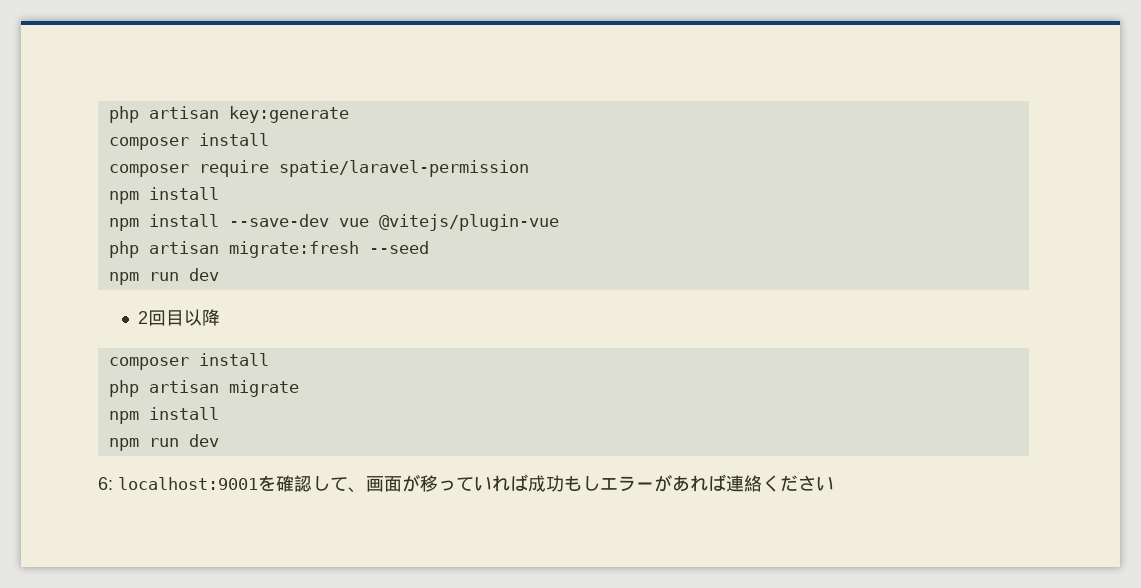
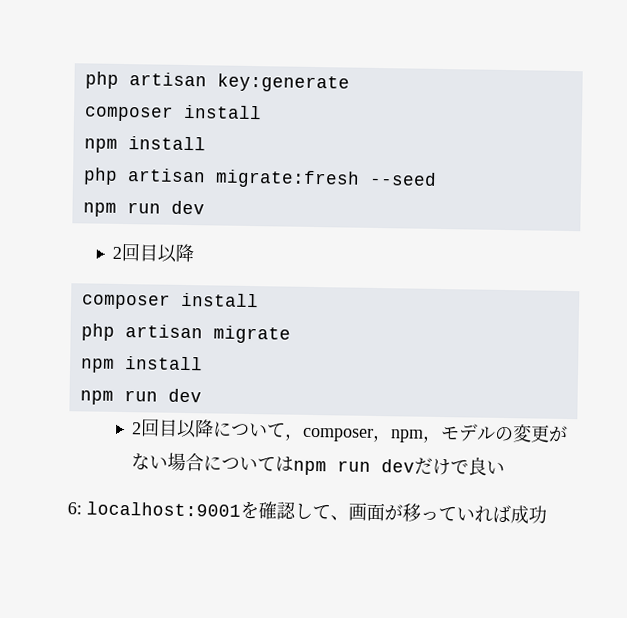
  php artisan key:generate
  composer install
- composer require spatie/laravel-permission
  npm install
- npm install --save-dev vue @vitejs/plugin-vue
+ 2回目以降について，composer，npm，モデルの変更がない場合についてはnpm run devだけで良い
- 6: localhost:9001を確認して、画面が移っていれば成功もしエラーがあれば連絡ください
+ 6: localhost:9001を確認して、画面が移っていれば成功

